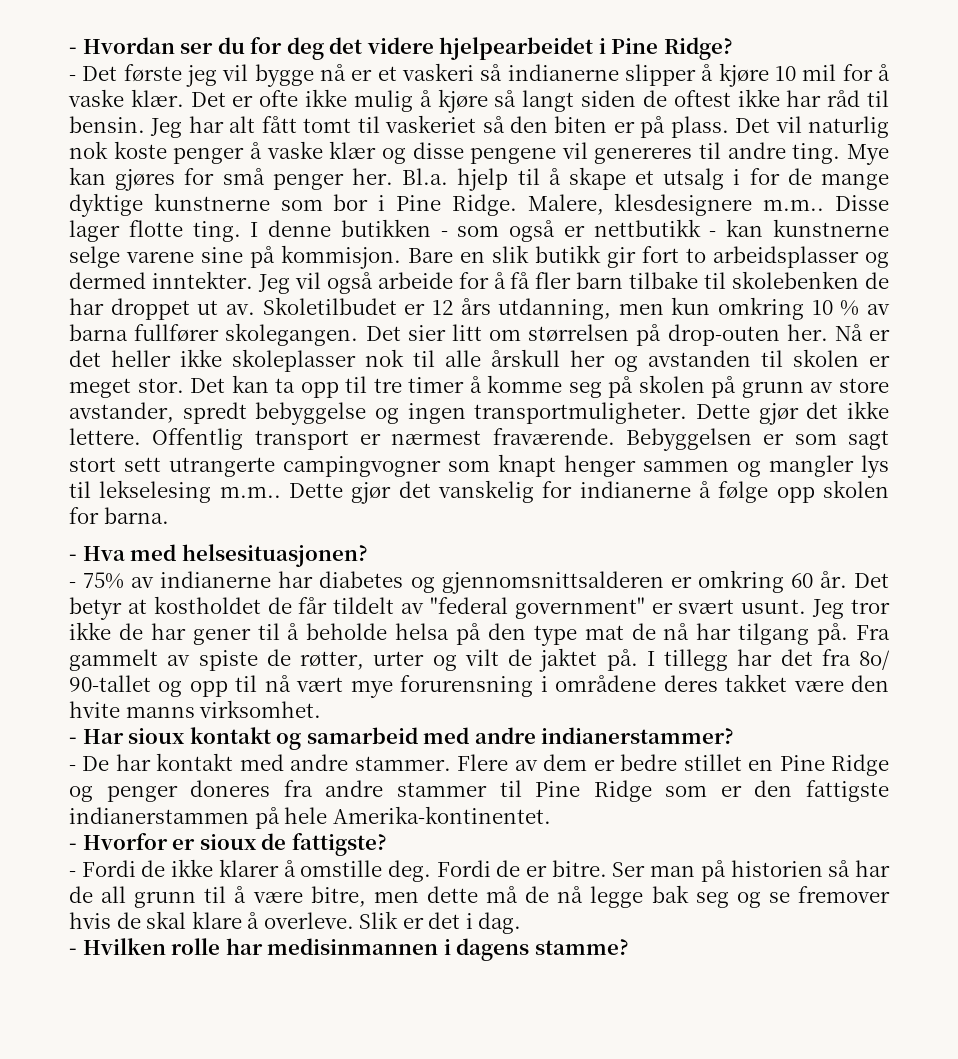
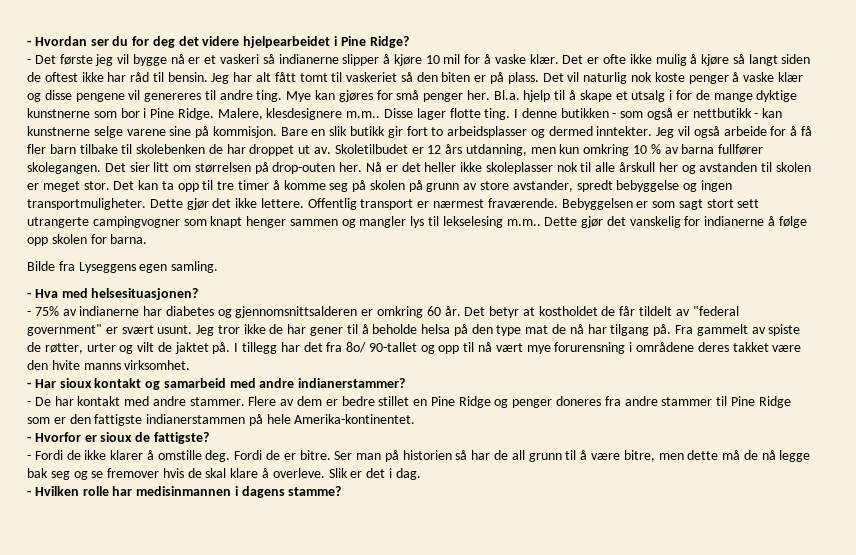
+ Bilde fra Lyseggens egen samling.

